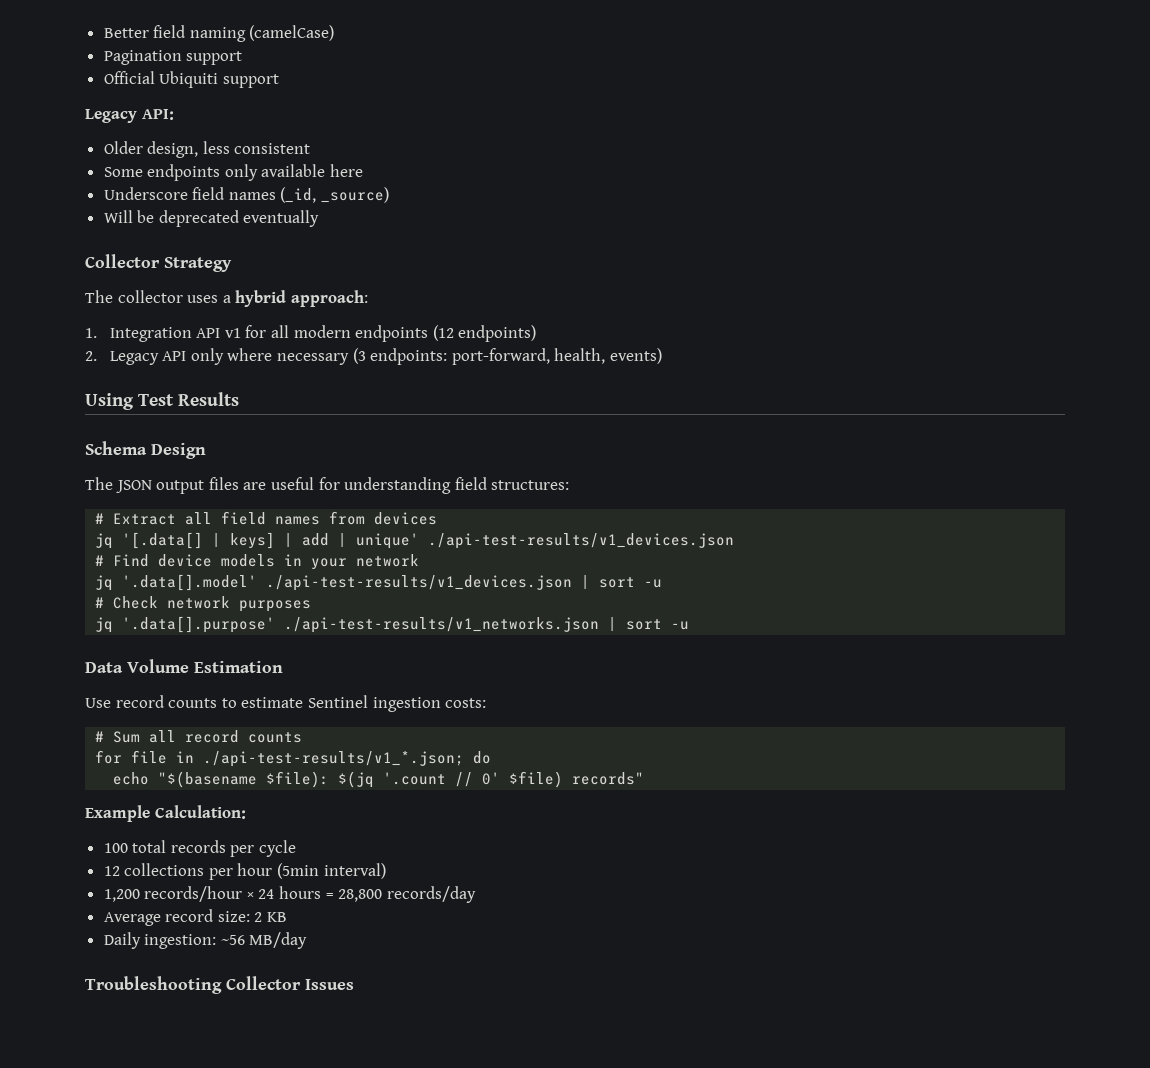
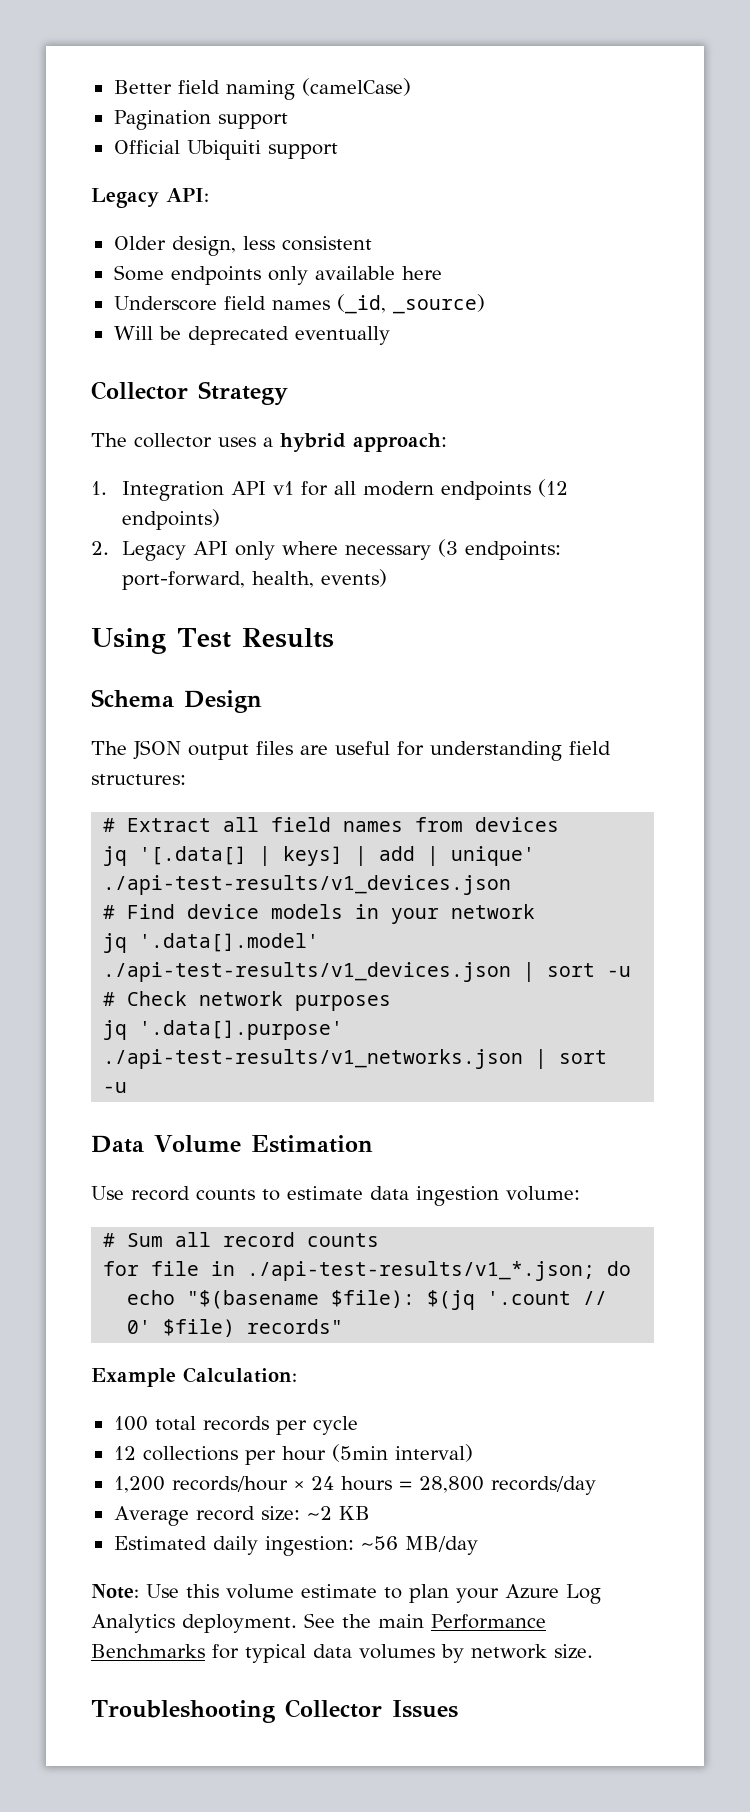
- Use record counts to estimate Sentinel ingestion costs:
+ Use record counts to estimate data ingestion volume:
- Average record size: 2 KB
+ Average record size: ~2 KB
- Daily ingestion: ~56 MB/day
+ Estimated daily ingestion: ~56 MB/day
+ Note: Use this volume estimate to plan your Azure Log Analytics deployment. See the main Performance Benchmarks for typical data volumes by network size.

